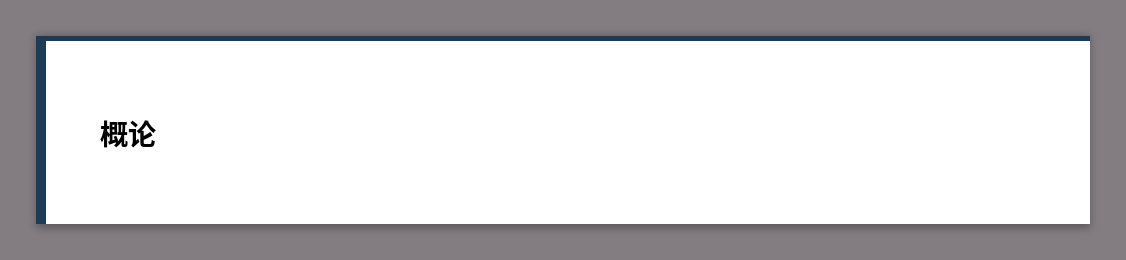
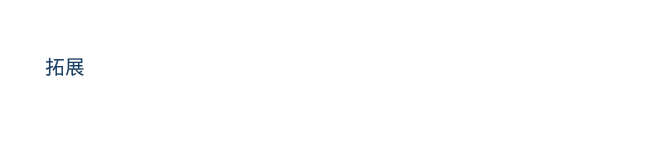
- 概论
+ 拓展

